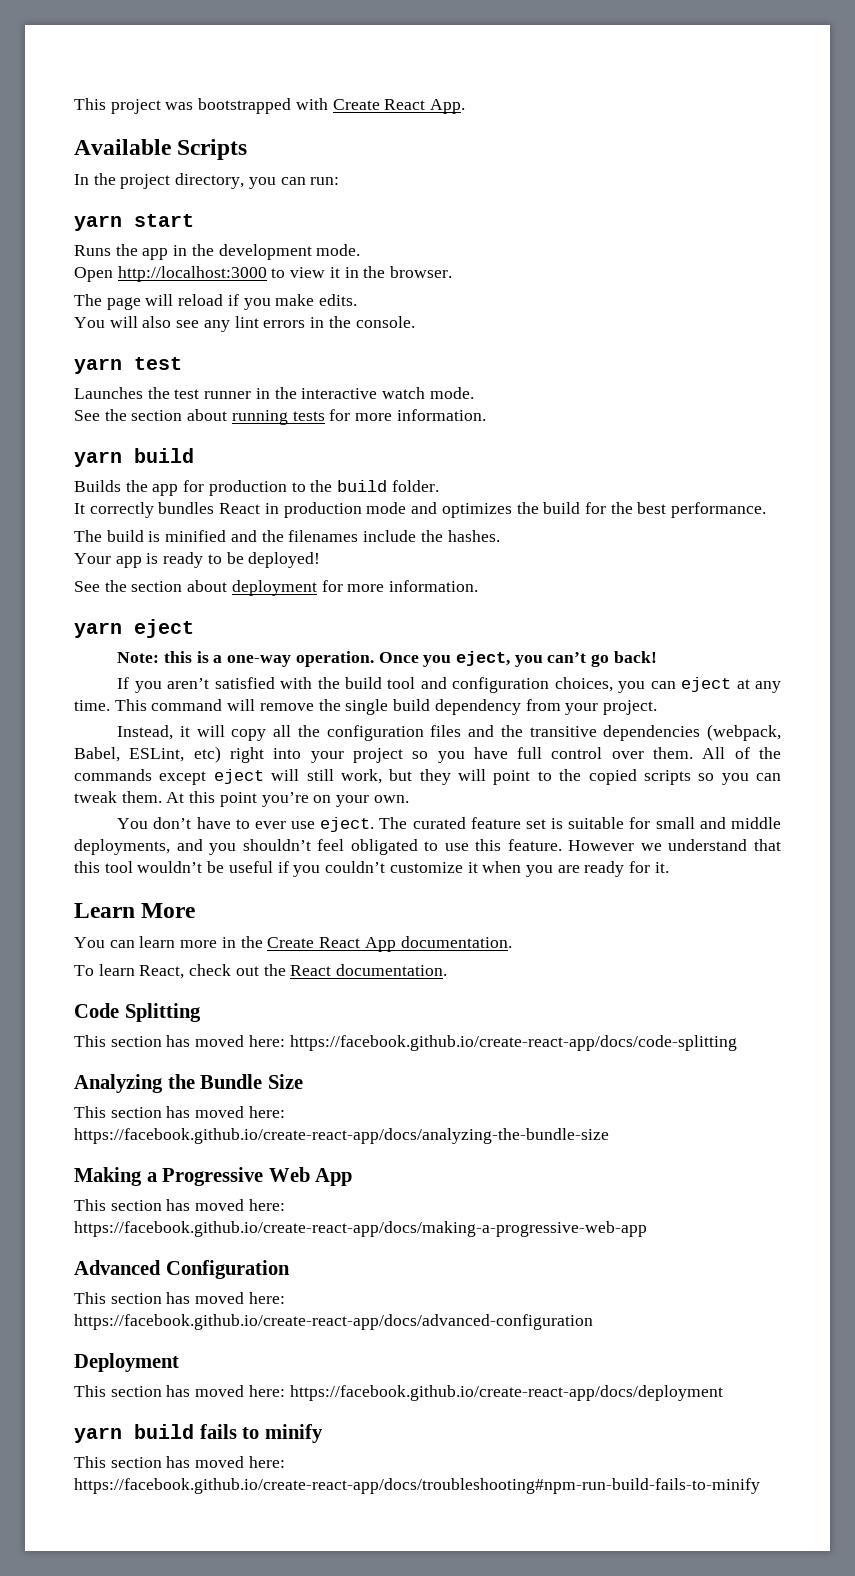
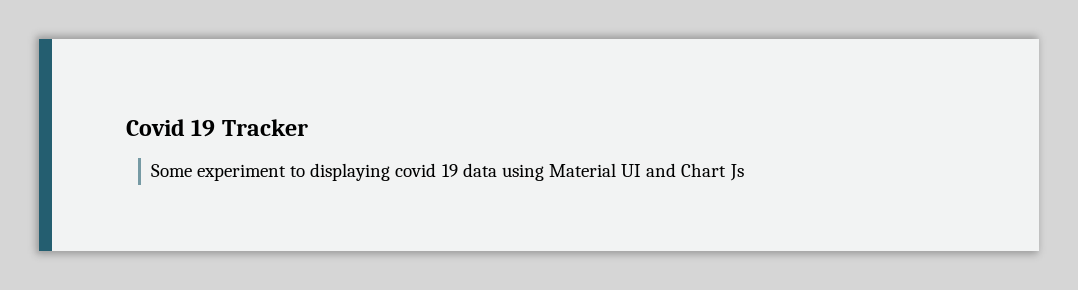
- This project was bootstrapped with Create React App.
- Available Scripts
- In the project directory, you can run:
- yarn start
- Runs the app in the development mode.
- Open http://localhost:3000 to view it in the browser.
- The page will reload if you make edits.
- You will also see any lint errors in the console.
- yarn test
- Launches the test runner in the interactive watch mode.
- See the section about running tests for more information.
- yarn build
- Builds the app for production to the build folder.
- It correctly bundles React in production mode and optimizes the build for the best performance.
- The build is minified and the filenames include the hashes.
- Your app is ready to be deployed!
- See the section about deployment for more information.
- yarn eject
- Note: this is a one-way operation. Once you eject, you can’t go back!
- If you aren’t satisfied with the build tool and configuration choices, you can eject at any time. This command will remove the single build dependency from your project.
- Instead, it will copy all the configuration files and the transitive dependencies (webpack, Babel, ESLint, etc) right into your project so you have full control over them. All of the commands except eject will still work, but they will point to the copied scripts so you can tweak them. At this point you’re on your own.
- You don’t have to ever use eject. The curated feature set is suitable for small and middle deployments, and you shouldn’t feel obligated to use this feature. However we understand that this tool wouldn’t be useful if you couldn’t customize it when you are ready for it.
- Learn More
- You can learn more in the Create React App documentation.
- To learn React, check out the React documentation.
- Code Splitting
- This section has moved here: https://facebook.github.io/create-react-app/docs/code-splitting
- Analyzing the Bundle Size
- This section has moved here: https://facebook.github.io/create-react-app/docs/analyzing-the-bundle-size
- Making a Progressive Web App
- This section has moved here: https://facebook.github.io/create-react-app/docs/making-a-progressive-web-app
- Advanced Configuration
- This section has moved here: https://facebook.github.io/create-react-app/docs/advanced-configuration
- Deployment
- This section has moved here: https://facebook.github.io/create-react-app/docs/deployment
- yarn build fails to minify
- This section has moved here: https://facebook.github.io/create-react-app/docs/troubleshooting#npm-run-build-fails-to-minify
+ Covid 19 Tracker
+ Some experiment to displaying covid 19 data using Material UI and Chart Js

